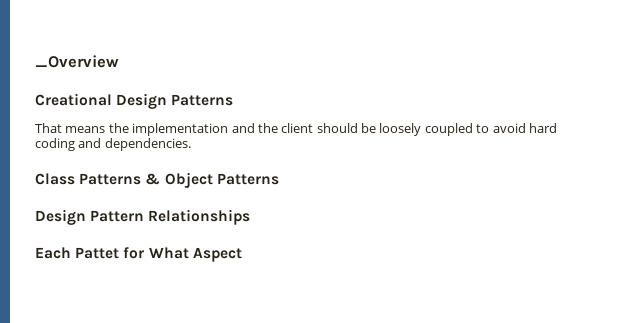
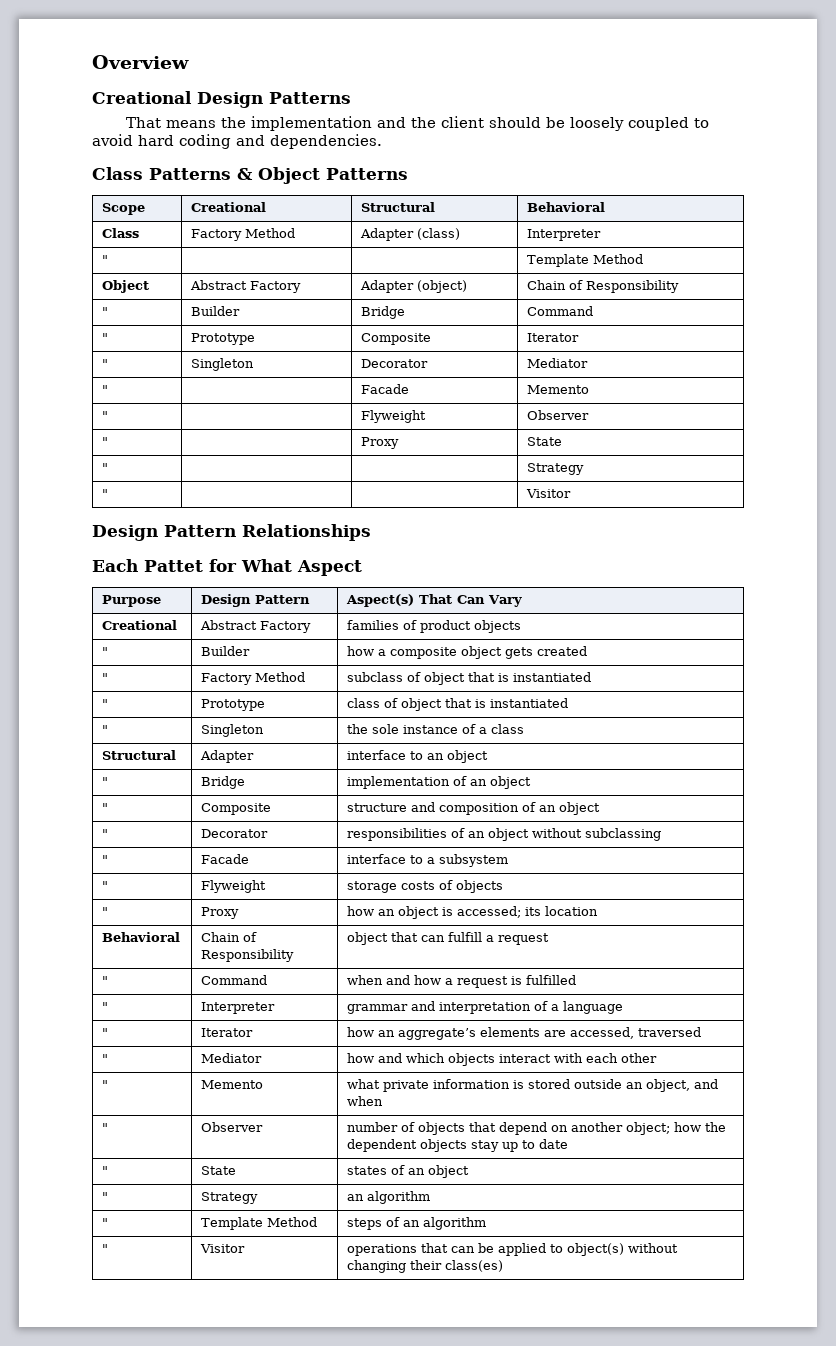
- _Overview
+ Overview
+ Scope | Creational | Structural | Behavioral
+ Class | Factory Method | Adapter (class) | Interpreter
+ " | | | Template Method
+ Object | Abstract Factory | Adapter (object) | Chain of Responsibility
+ " | Builder | Bridge | Command
+ " | Prototype | Composite | Iterator
+ " | Singleton | Decorator | Mediator
+ " | | Facade | Memento
+ " | | Flyweight | Observer
+ " | | Proxy | State
+ " | | | Strategy
+ " | | | Visitor
+ Purpose | Design Pattern | Aspect(s) That Can Vary
+ Creational | Abstract Factory | families of product objects
+ " | Builder | how a composite object gets created
+ " | Factory Method | subclass of object that is instantiated
+ " | Prototype | class of object that is instantiated
+ " | Singleton | the sole instance of a class
+ Structural | Adapter | interface to an object
+ " | Bridge | implementation of an object
+ " | Composite | structure and composition of an object
+ " | Decorator | responsibilities of an object without subclassing
+ " | Facade | interface to a subsystem
+ " | Flyweight | storage costs of objects
+ " | Proxy | how an object is accessed; its location
+ Behavioral | Chain of Responsibility | object that can fulfill a request
+ " | Command | when and how a request is fulfilled
+ " | Interpreter | grammar and interpretation of a language
+ " | Iterator | how an aggregate’s elements are accessed, traversed
+ " | Mediator | how and which objects interact with each other
+ " | Memento | what private information is stored outside an object, and when
+ " | Observer | number of objects that depend on another object; how the dependent objects stay up to date
+ " | State | states of an object
+ " | Strategy | an algorithm
+ " | Template Method | steps of an algorithm
+ " | Visitor | operations that can be applied to object(s) without changing their class(es)

